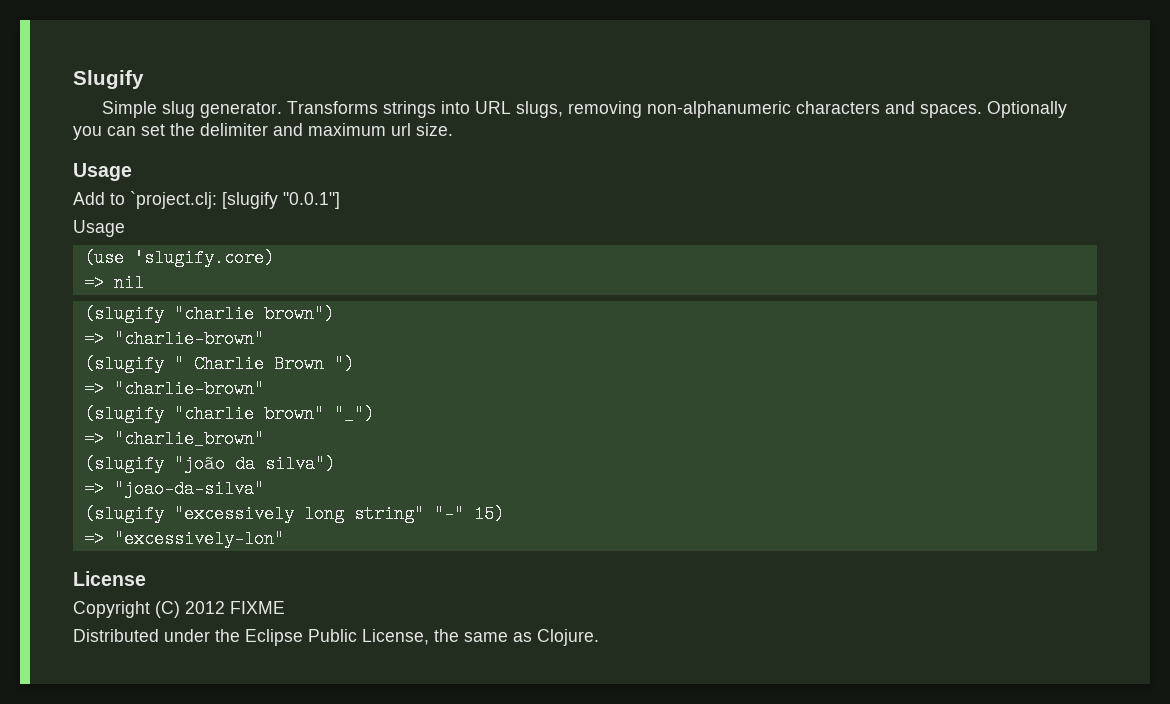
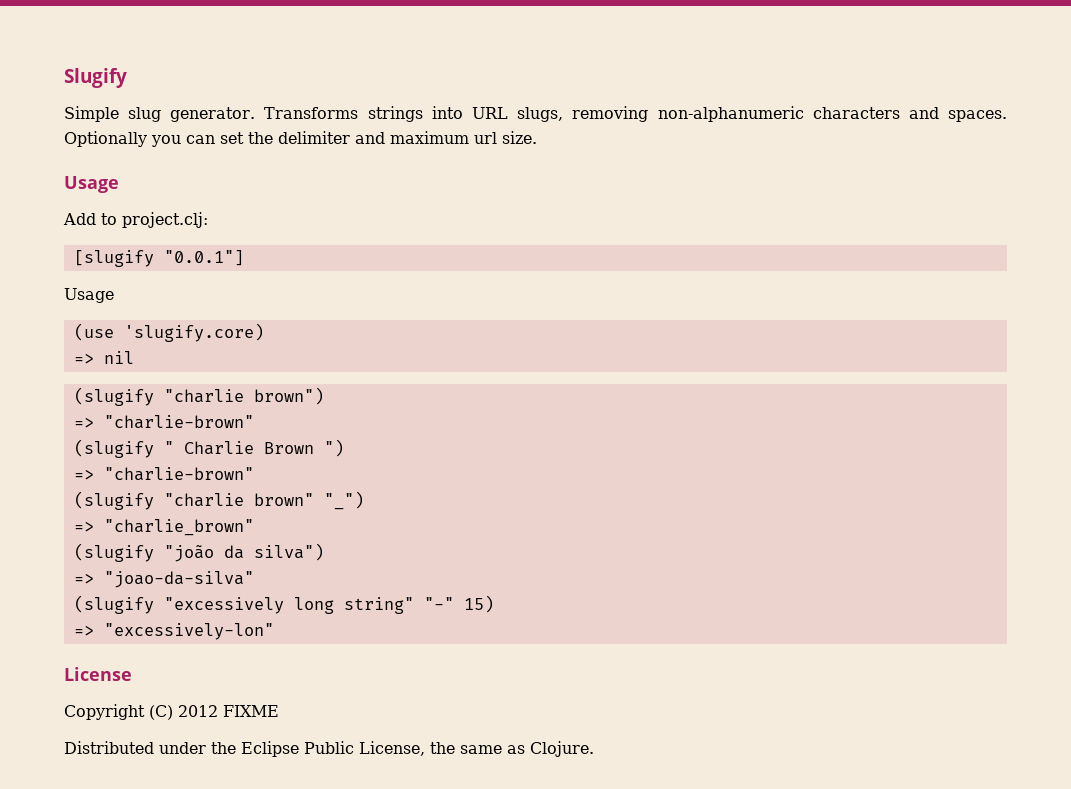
- Add to `project.clj: [slugify "0.0.1"]
+ Add to project.clj:
+ [slugify "0.0.1"]

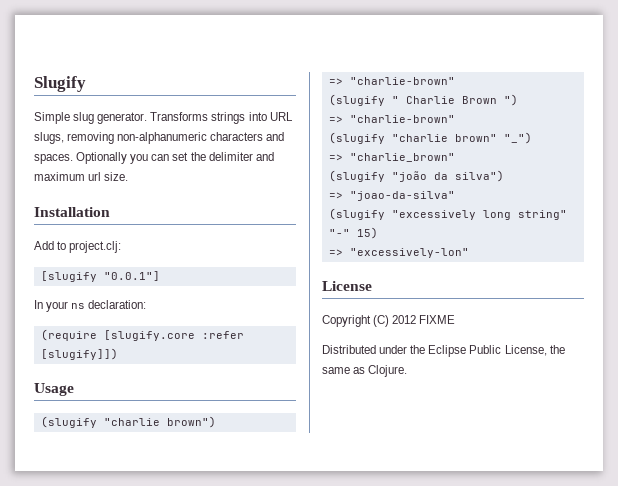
  Optionally you can set the delimiter and maximum url size.
- Usage
+ Installation
  [slugify "0.0.1"]
+ In your ns declaration:
+ (require [slugify.core :refer [slugify]])
  Usage
- (use 'slugify.core)
- => nil

